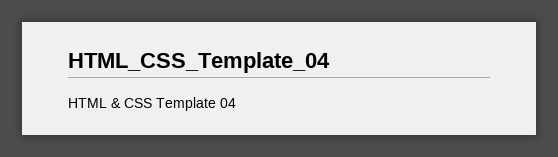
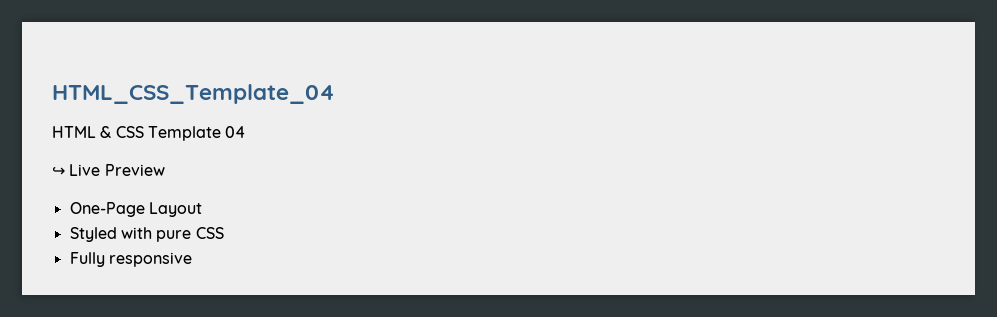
+ ↪ Live Preview
+ One-Page Layout
+ Styled with pure CSS
+ Fully responsive

